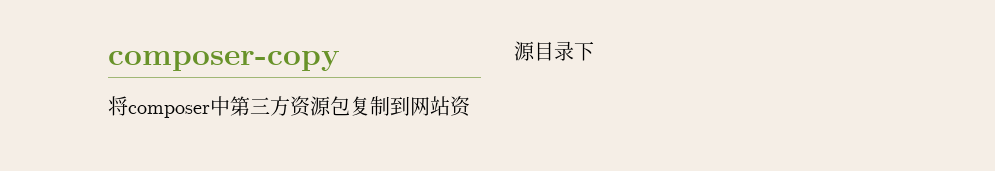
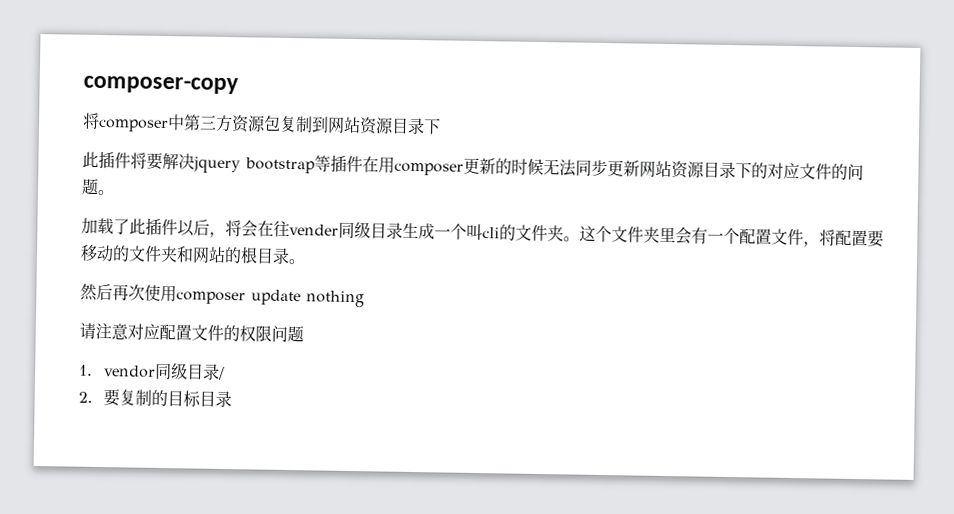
+ 此插件将要解决jquery bootstrap等插件在用composer更新的时候无法同步更新网站资源目录下的对应文件的问题。
+ 加载了此插件以后，将会在往vender同级目录生成一个叫cli的文件夹。这个文件夹里会有一个配置文件，将配置要移动的文件夹和网站的根目录。
+ 然后再次使用composer update nothing
+ 请注意对应配置文件的权限问题
+ 1. vendor同级目录/
+ 2.要复制的目标目录

